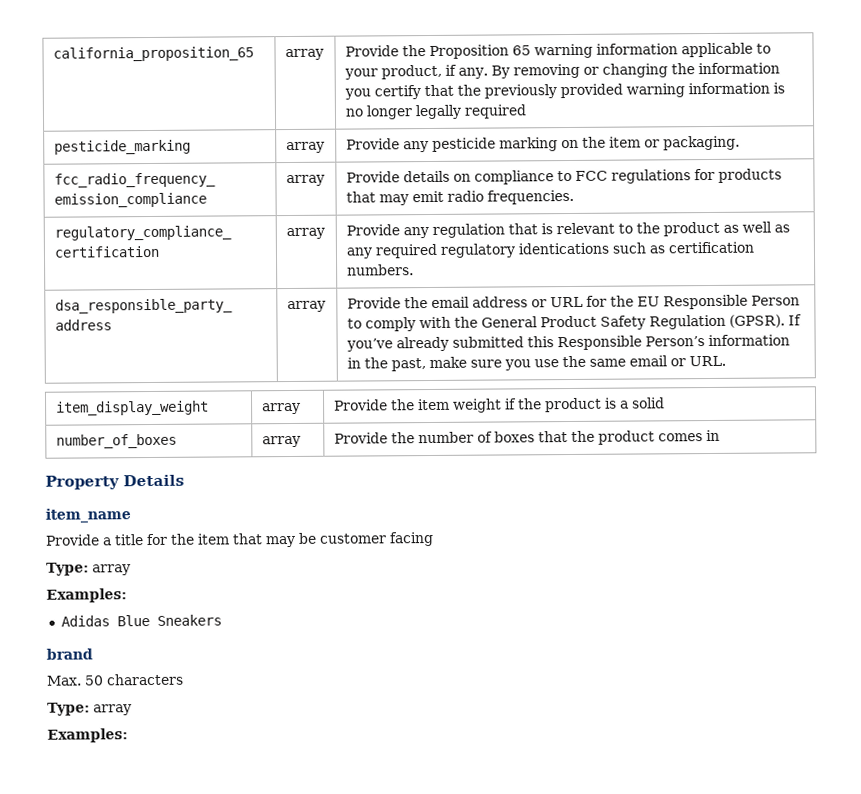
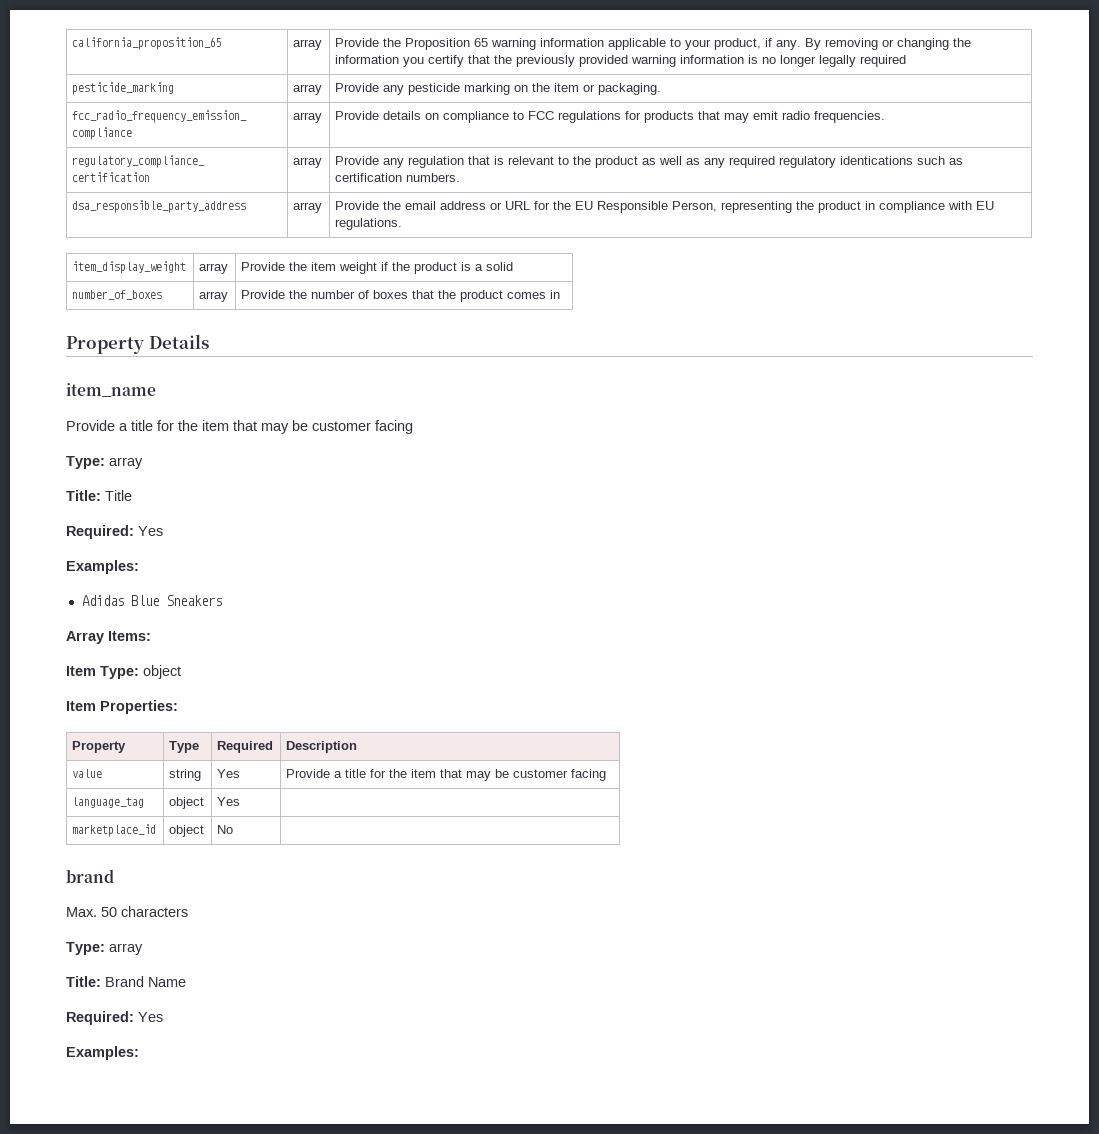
- Provide the email address or URL for the EU Responsible Person to comply with the General Product Safety Regulation (GPSR). If you’ve already submitted this Responsible Person’s information in the past, make sure you use the same email or URL.
+ Provide the email address or URL for the EU Responsible Person, representing the product in compliance with EU regulations.
+ Title: Title
+ Required: Yes
+ Array Items:
+ Item Type: object
+ Item Properties:
+ Property | Type | Required | Description
+ value | string | Yes | Provide a title for the item that may be customer facing
+ language_tag | object | Yes |
+ marketplace_id | object | No |
+ Title: Brand Name
+ Required: Yes

